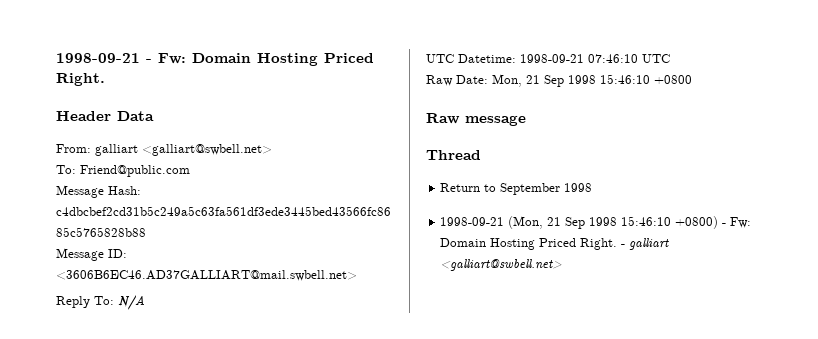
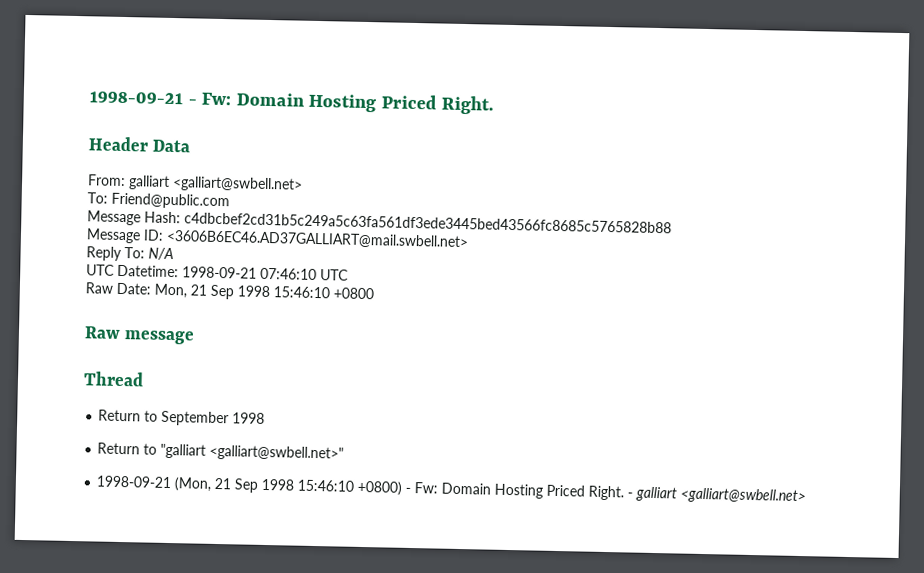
+ Return to "galliart <galliart@swbell.net>"

